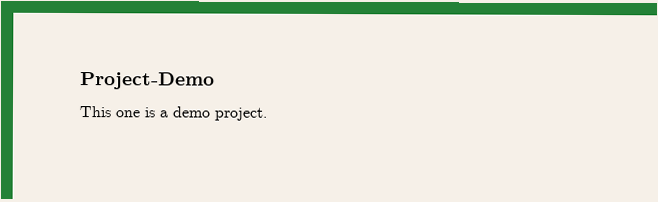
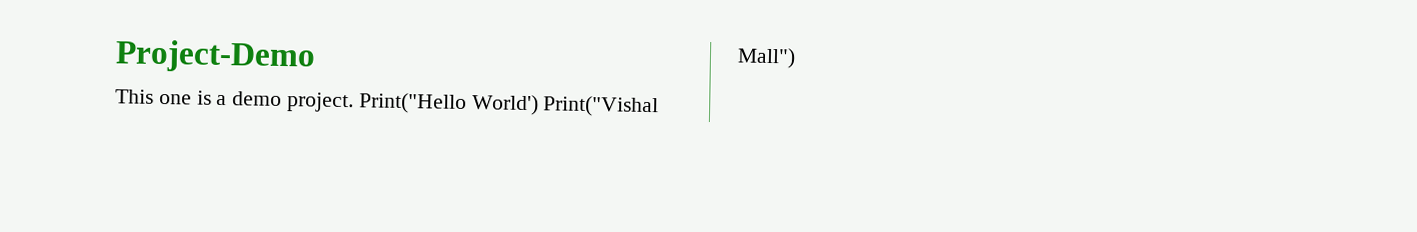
+ Print("Hello World') Print("Vishal Mall")

